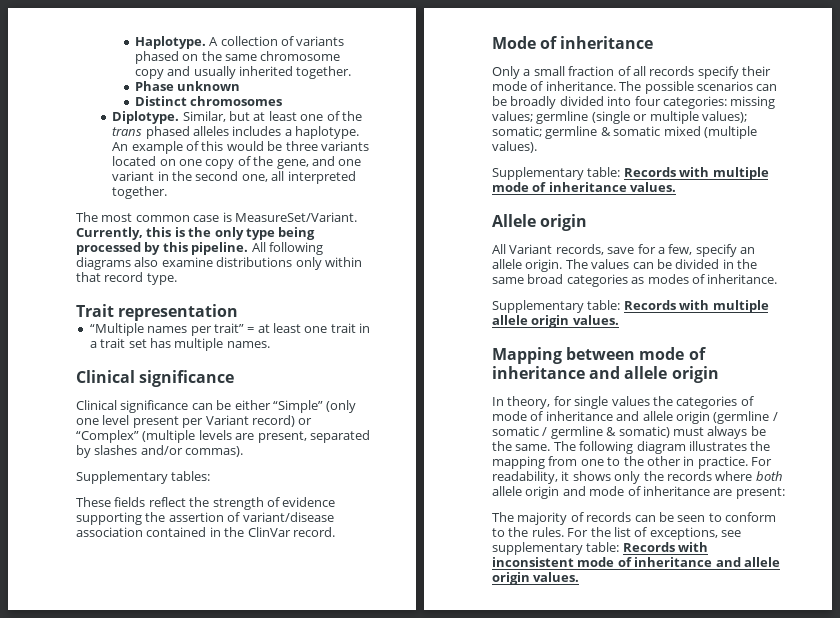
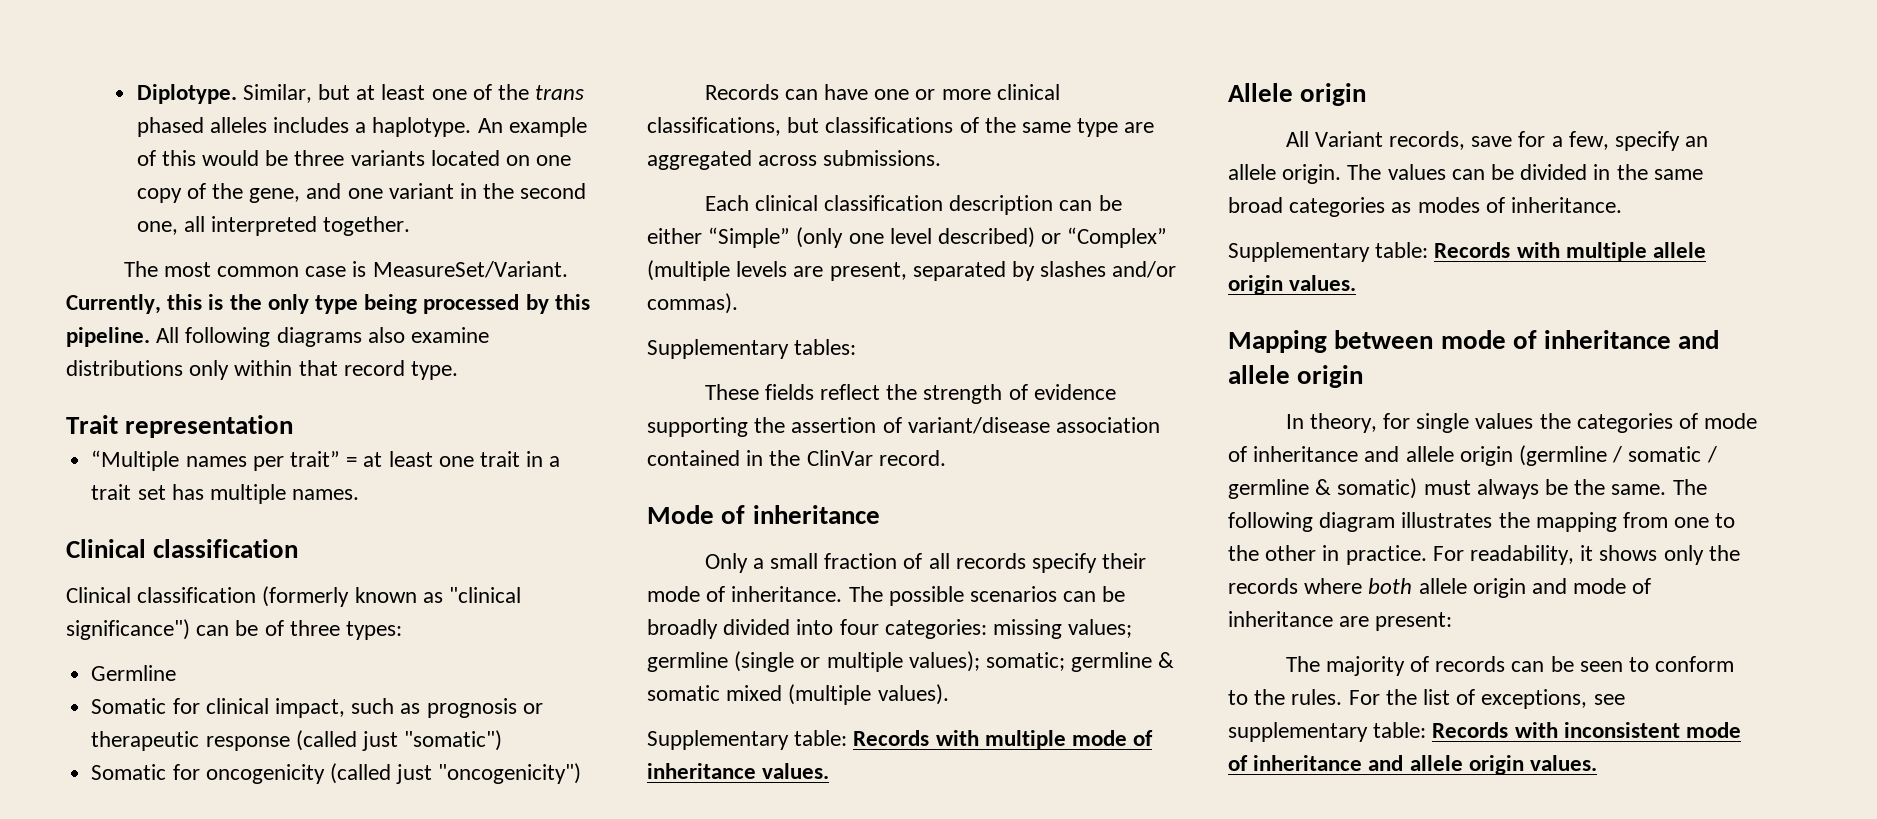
- Haplotype. A collection of variants phased on the same chromosome copy and usually inherited together.
- Phase unknown
- Distinct chromosomes
  “Multiple names per trait” = at least one trait in a trait set has multiple names.
- Clinical significance
- Clinical significance can be either “Simple” (only one level present per Variant record) or “Complex” (multiple levels are present, separated by slashes and/or commas).
+ Clinical classification
+ Clinical classification (formerly known as "clinical significance") can be of three types:
+ Germline
+ Somatic for clinical impact, such as prognosis or therapeutic response (called just "somatic")
+ Somatic for oncogenicity (called just "oncogenicity")
+ Records can have one or more clinical classifications, but classifications of the same type are aggregated across submissions.
+ Each clinical classification description can be either “Simple” (only one level described) or “Complex” (multiple levels are present, separated by slashes and/or commas).

